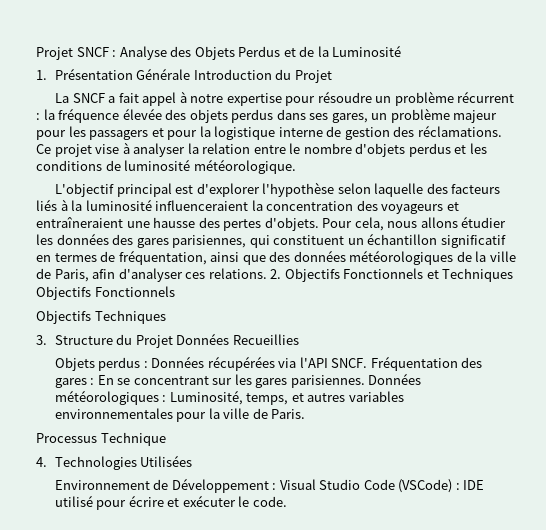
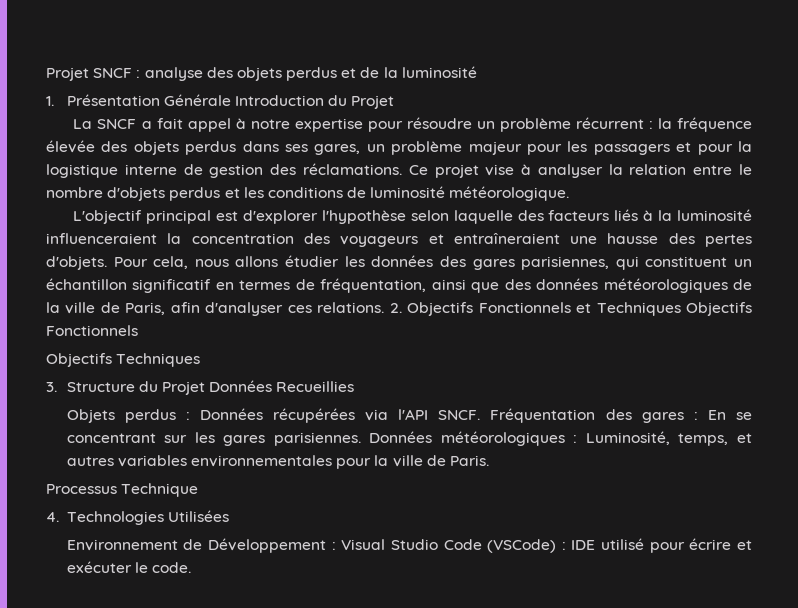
- Projet SNCF : Analyse des Objets Perdus et de la Luminosité
+ Projet SNCF : analyse des objets perdus et de la luminosité

